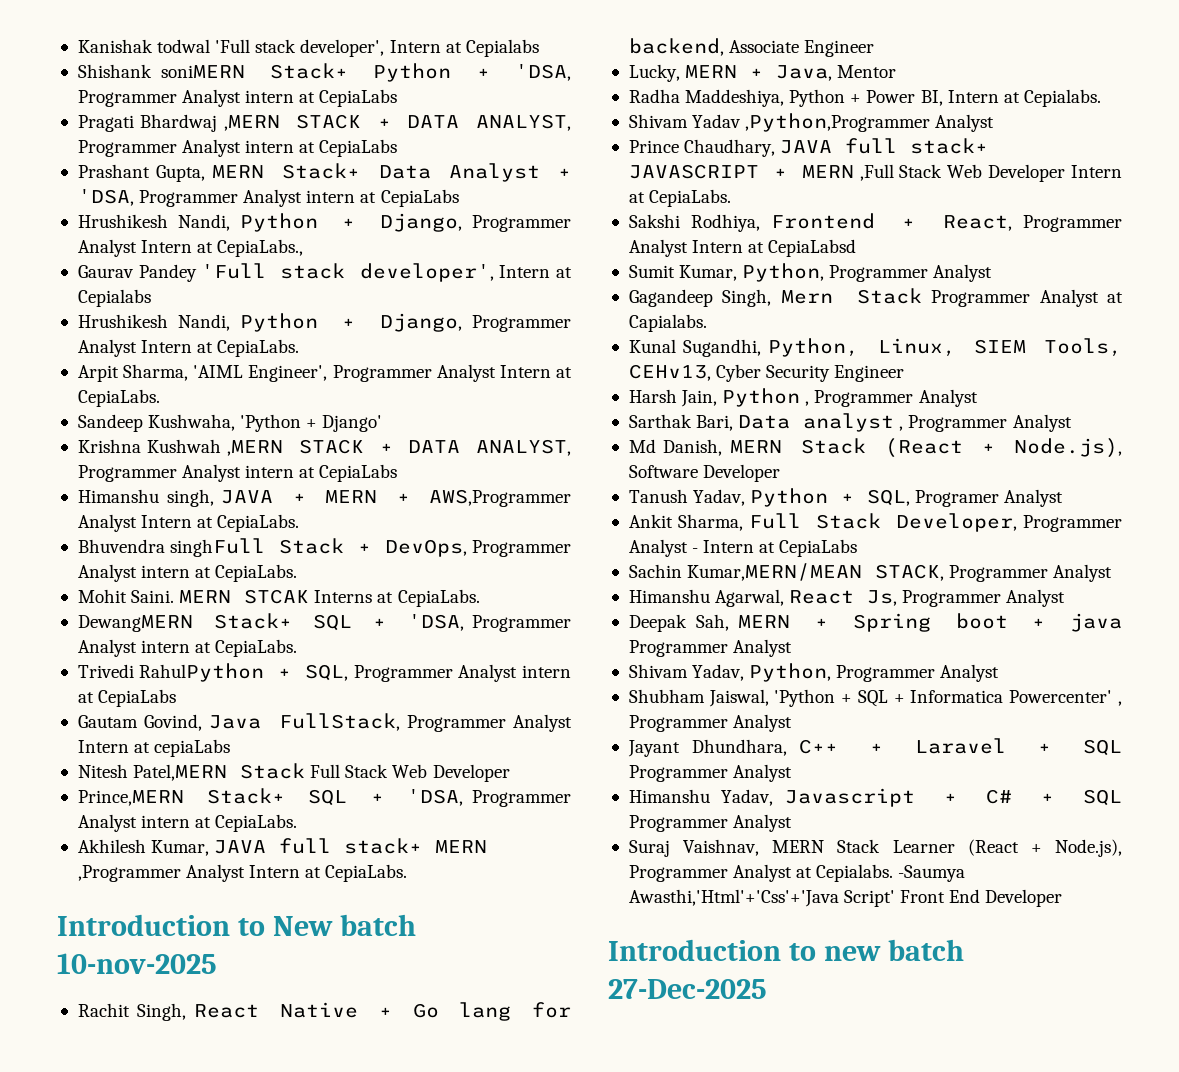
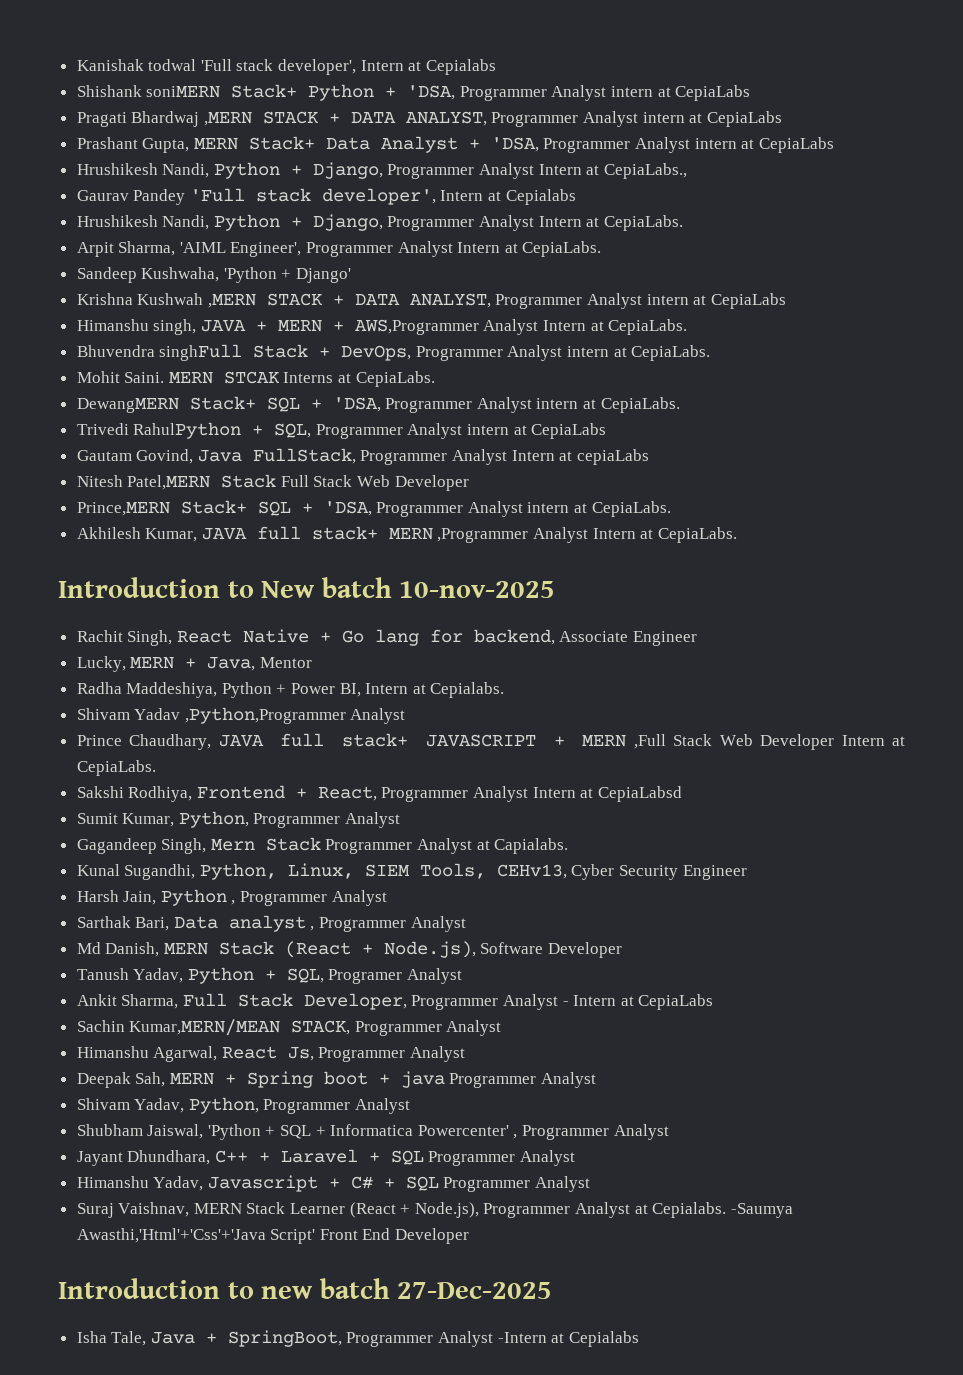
+ Isha Tale, Java + SpringBoot, Programmer Analyst -Intern at Cepialabs

